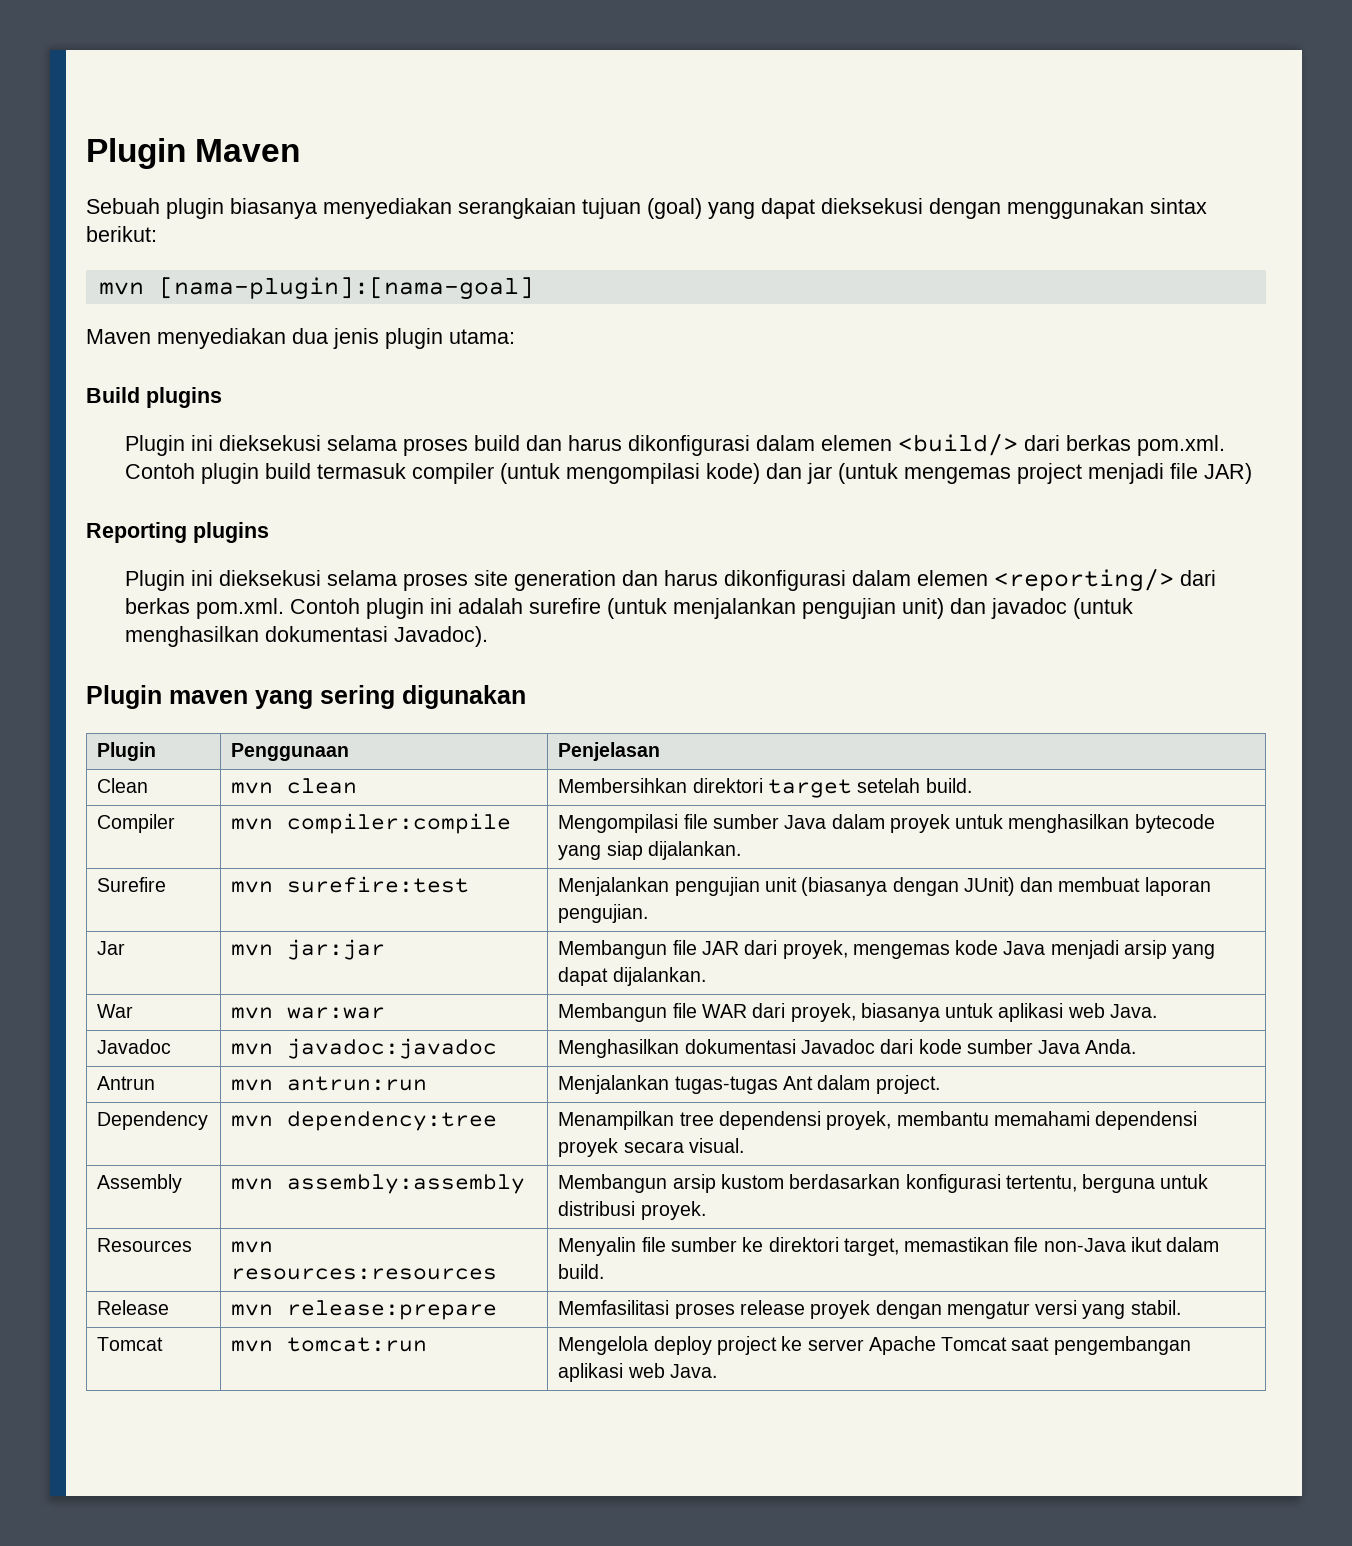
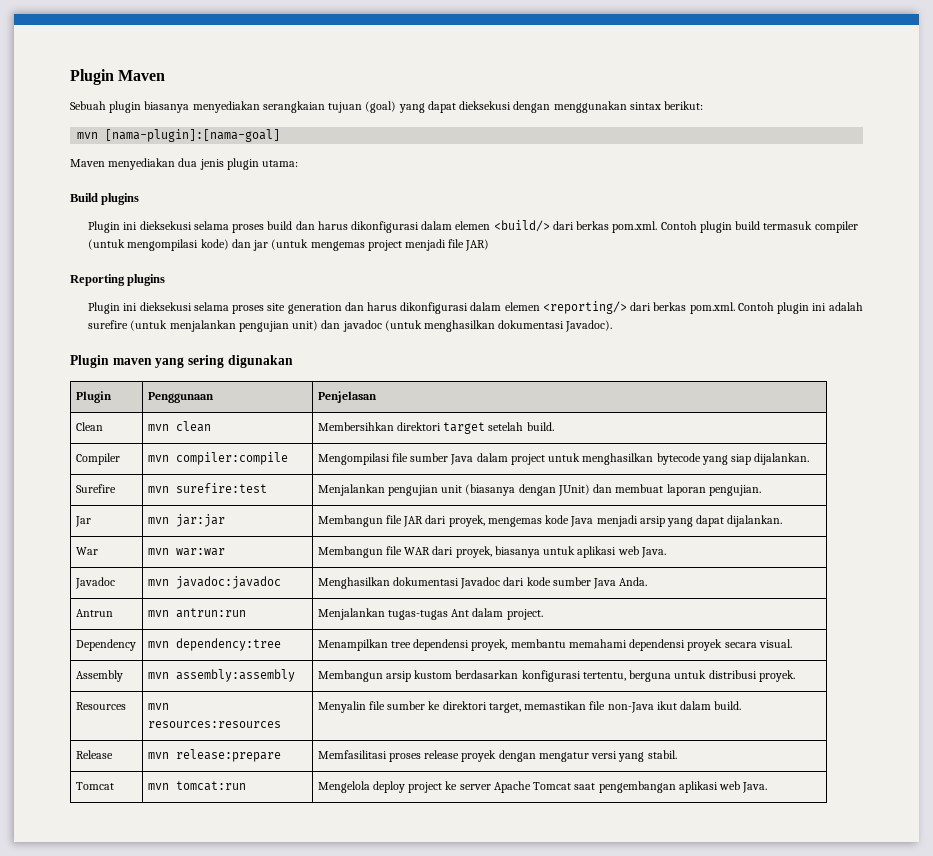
- Compiler | mvn compiler:compile | Mengompilasi file sumber Java dalam proyek untuk menghasilkan bytecode yang siap dijalankan.
+ Compiler | mvn compiler:compile | Mengompilasi file sumber Java dalam project untuk menghasilkan bytecode yang siap dijalankan.

